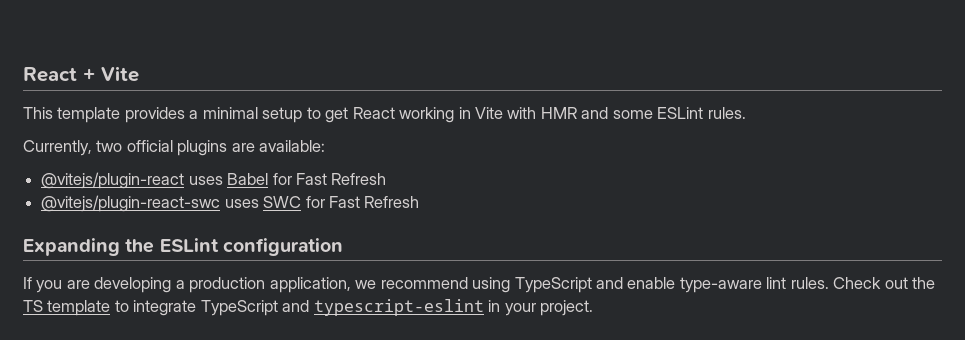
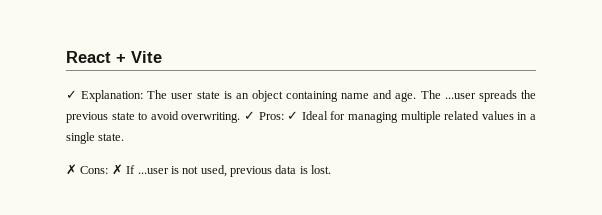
- This template provides a minimal setup to get React working in Vite with HMR and some ESLint rules.
- Currently, two official plugins are available:
- @vitejs/plugin-react uses Babel for Fast Refresh
- @vitejs/plugin-react-swc uses SWC for Fast Refresh
- Expanding the ESLint configuration
- If you are developing a production application, we recommend using TypeScript and enable type-aware lint rules. Check out the TS template to integrate TypeScript and typescript-eslint in your project.
+ ✓ Explanation: The user state is an object containing name and age. The ...user spreads the previous state to avoid overwriting. ✓ Pros: ✓ Ideal for managing multiple related values in a single state.
+ ✗ Cons: ✗ If ...user is not used, previous data is lost.

